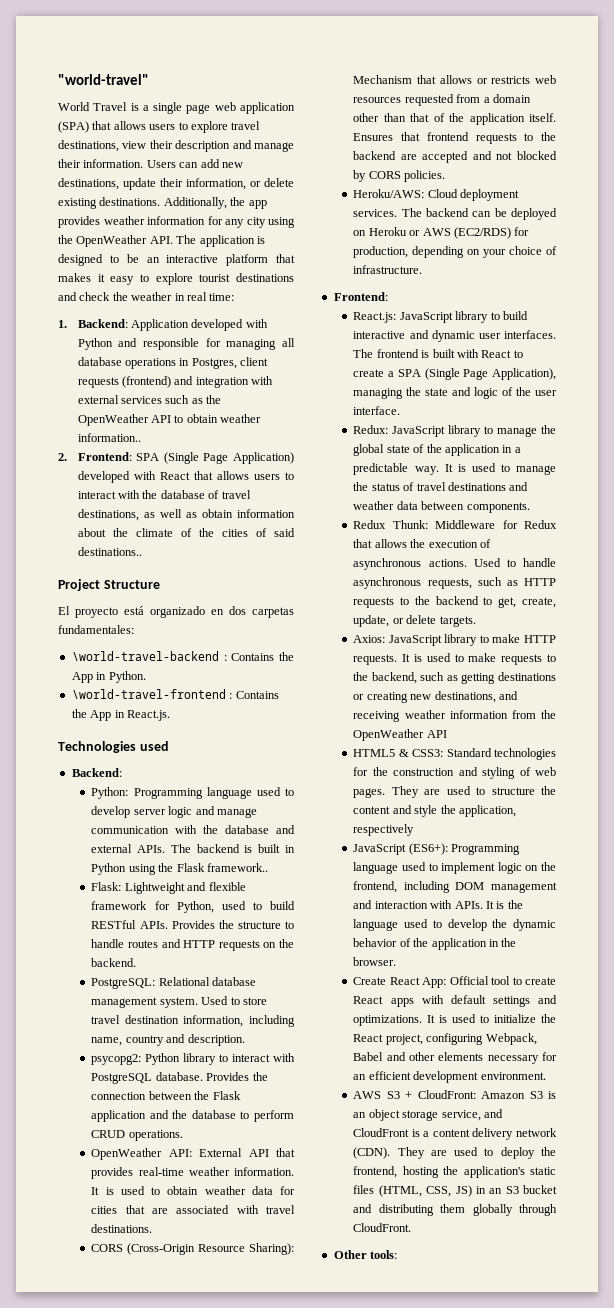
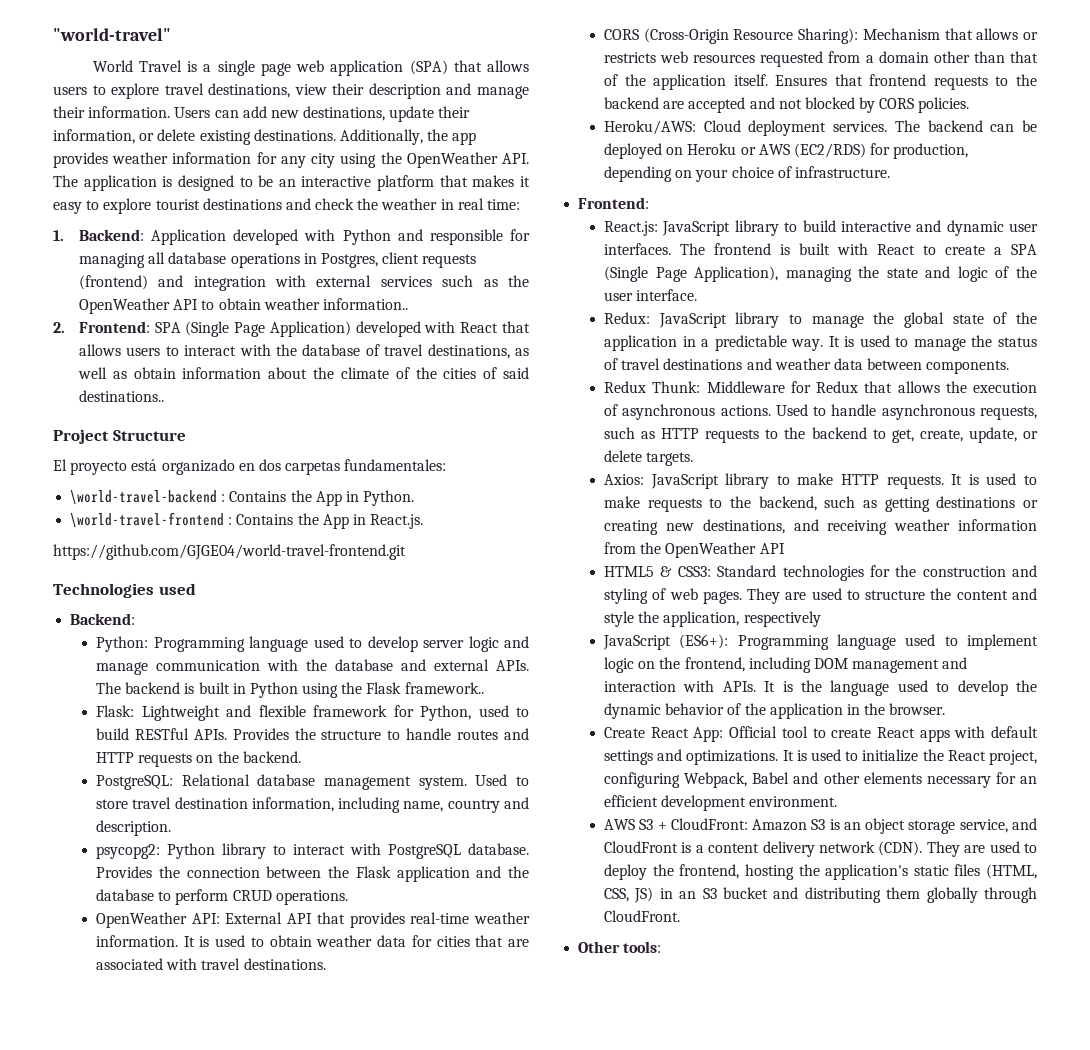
+ https://github.com/GJGE04/world-travel-frontend.git

